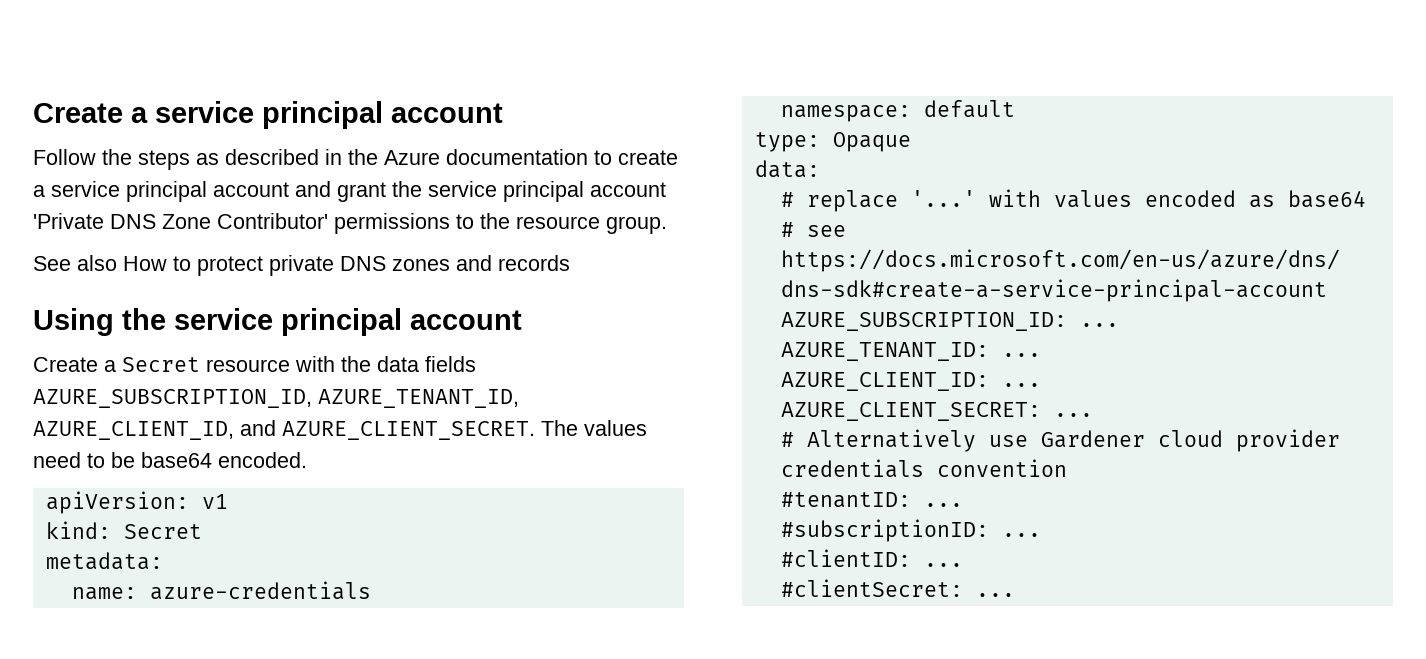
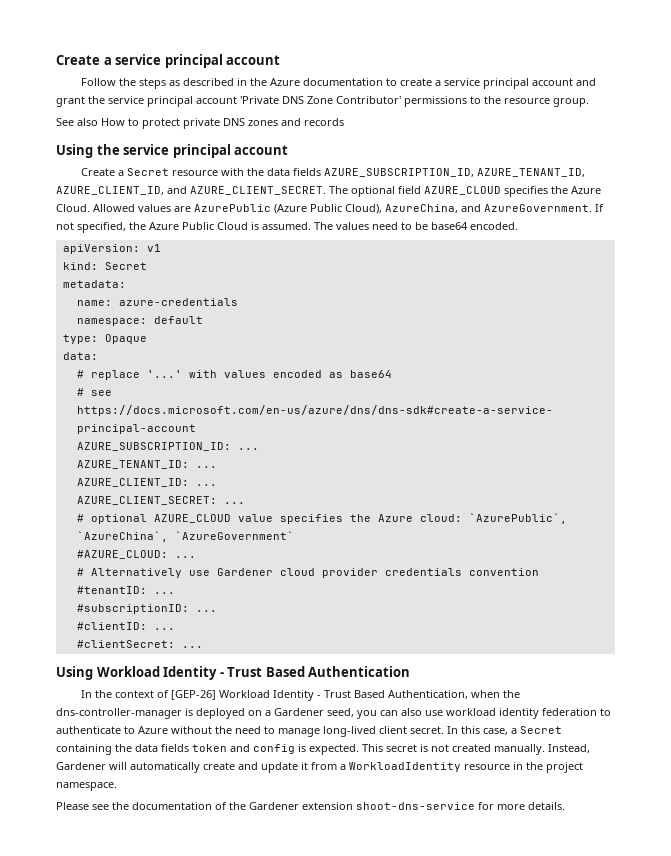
- The values need to be base64 encoded.
+ The optional field AZURE_CLOUD specifies the Azure Cloud. Allowed values are AzurePublic (Azure Public Cloud), AzureChina, and AzureGovernment. If not specified, the Azure Public Cloud is assumed. The values need to be base64 encoded.
+ # optional AZURE_CLOUD value specifies the Azure cloud: `AzurePublic`, `AzureChina`, `AzureGovernment`
+ #AZURE_CLOUD: ...
+ Using Workload Identity - Trust Based Authentication
+ In the context of [GEP-26] Workload Identity - Trust Based Authentication, when the dns-controller-manager is deployed on a Gardener seed, you can also use workload identity federation to authenticate to Azure without the need to manage long-lived client secret. In this case, a Secret containing the data fields token and config is expected. This secret is not created manually. Instead, Gardener will automatically create and update it from a WorkloadIdentity resource in the project namespace.
+ Please see the documentation of the Gardener extension shoot-dns-service for more details.

